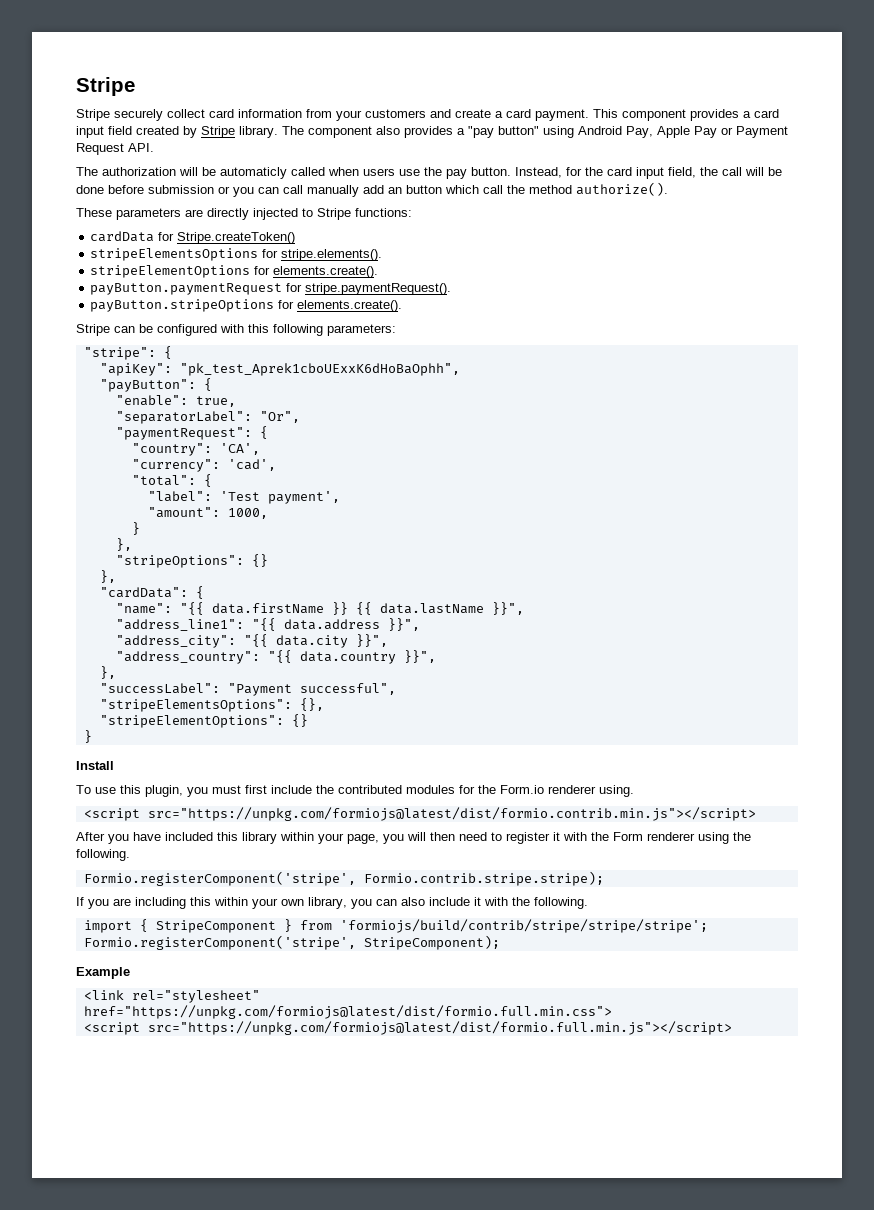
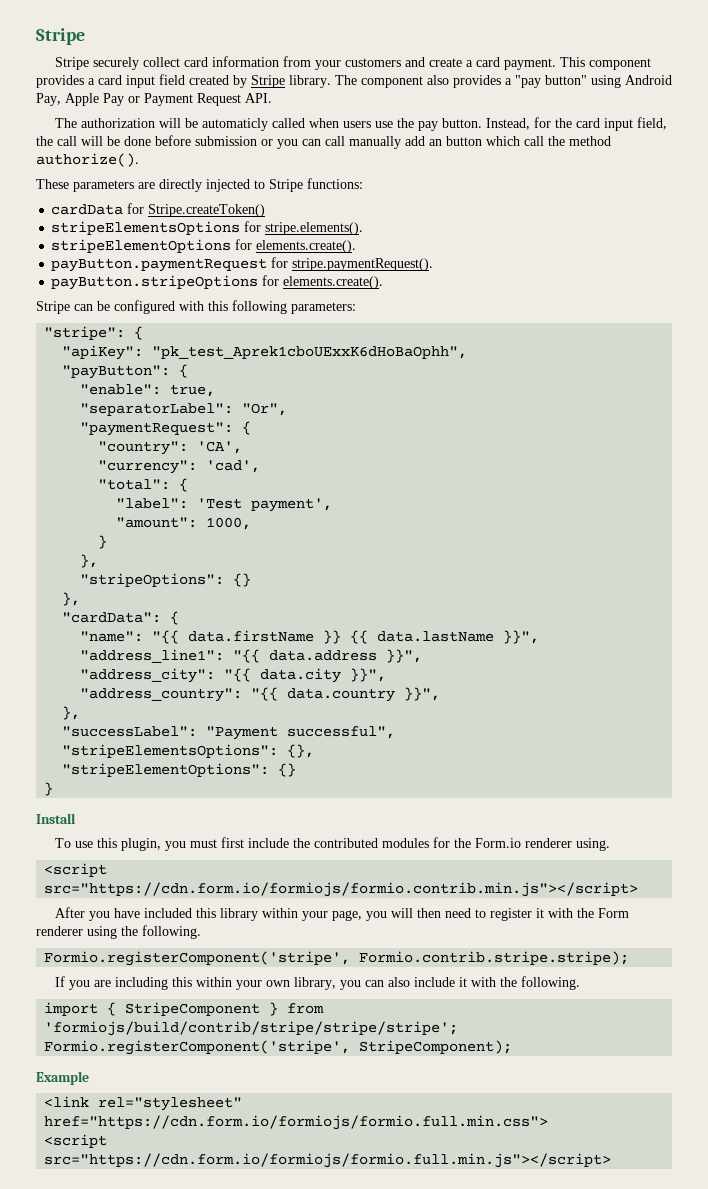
- <script src="https://unpkg.com/formiojs@latest/dist/formio.contrib.min.js"></script>
+ <script src="https://cdn.form.io/formiojs/formio.contrib.min.js"></script>
- <link rel="stylesheet" href="https://unpkg.com/formiojs@latest/dist/formio.full.min.css">
- <script src="https://unpkg.com/formiojs@latest/dist/formio.full.min.js"></script>
+ <link rel="stylesheet" href="https://cdn.form.io/formiojs/formio.full.min.css">
+ <script src="https://cdn.form.io/formiojs/formio.full.min.js"></script>

